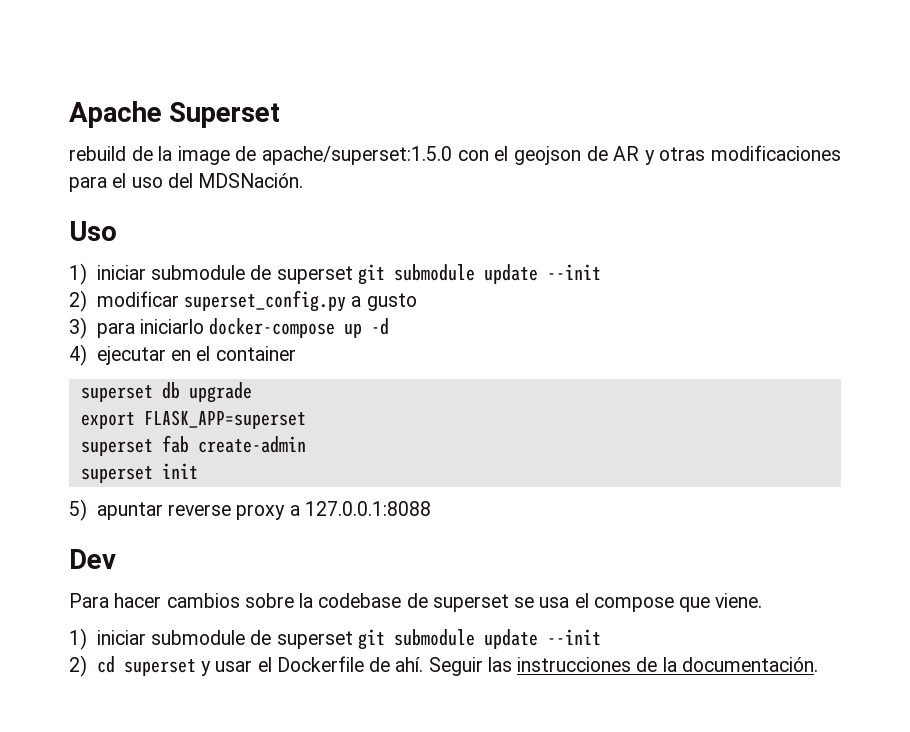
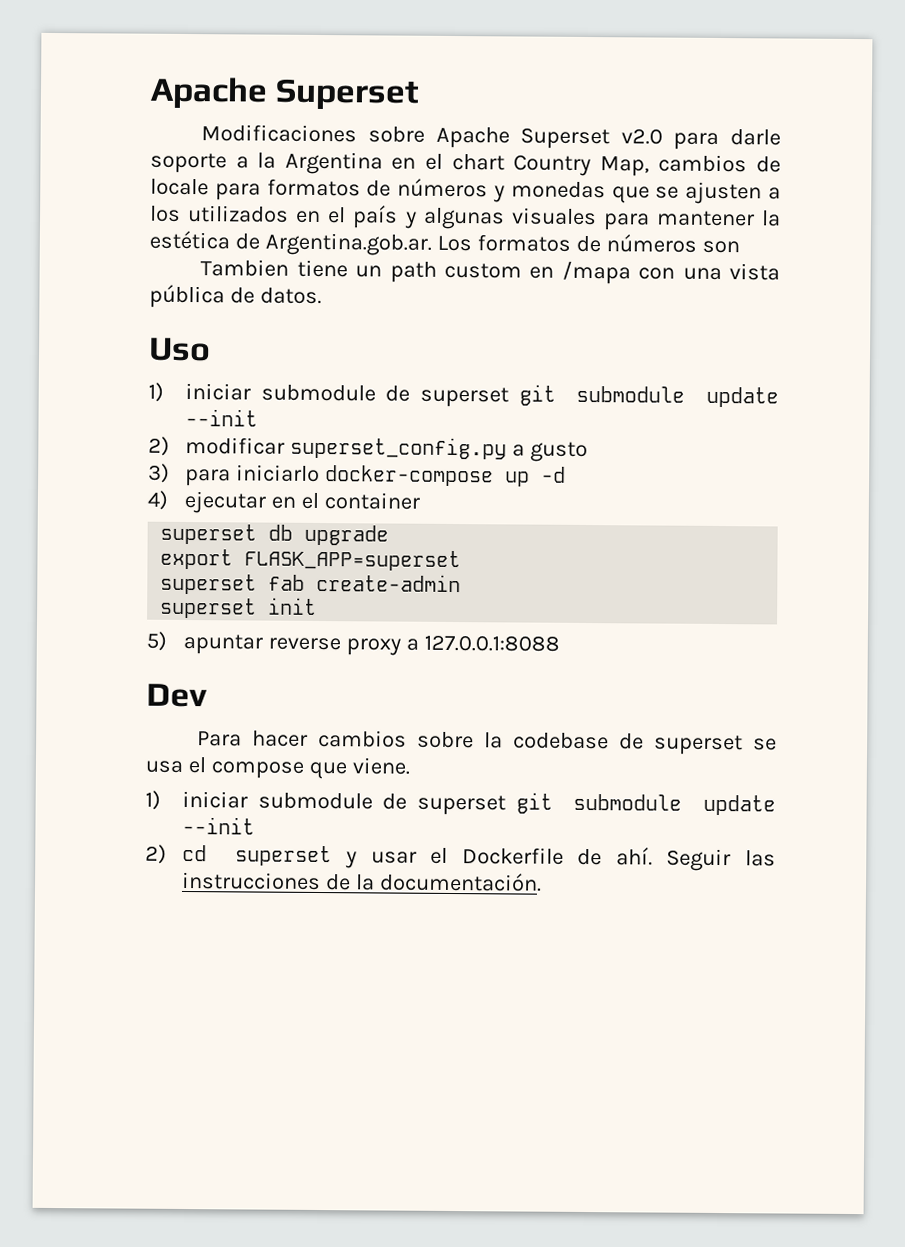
- rebuild de la image de apache/superset:1.5.0 con el geojson de AR y otras modificaciones para el uso del MDSNación.
+ Modificaciones sobre Apache Superset v2.0 para darle soporte a la Argentina en el chart Country Map, cambios de locale para formatos de números y monedas que se ajusten a los utilizados en el país y algunas visuales para mantener la estética de Argentina.gob.ar. Los formatos de números son
+ Tambien tiene un path custom en /mapa con una vista pública de datos.

